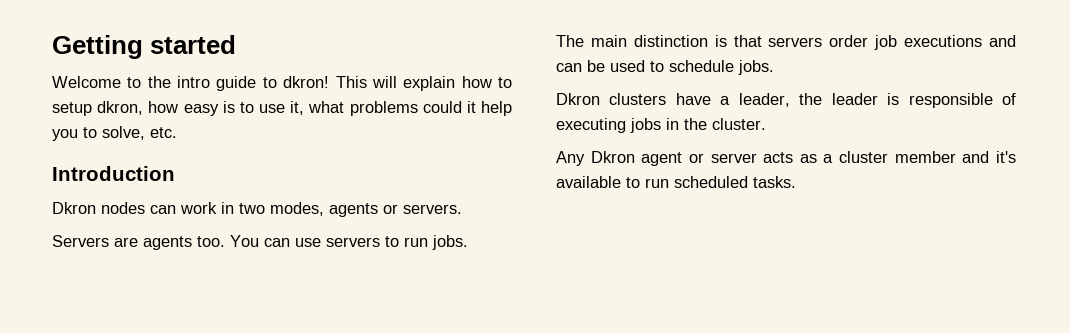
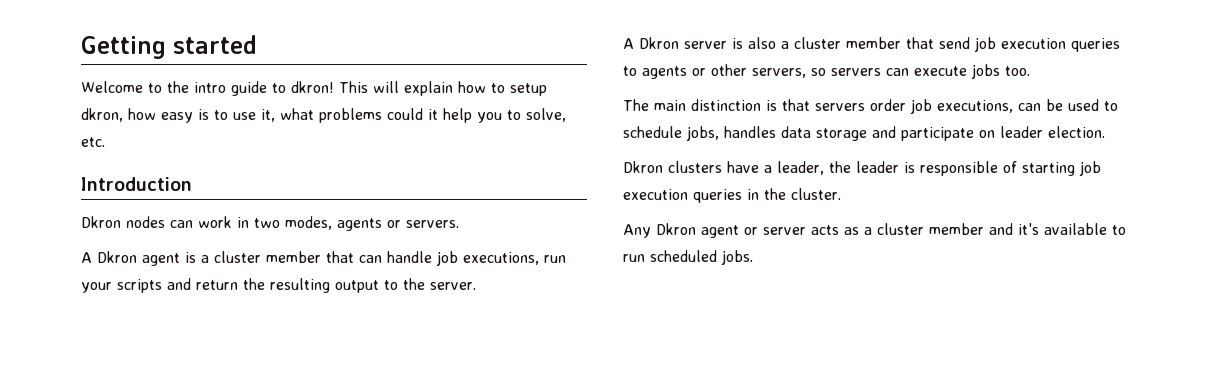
- Servers are agents too. You can use servers to run jobs.
+ A Dkron agent is a cluster member that can handle job executions, run your scripts and return the resulting output to the server.
+ A Dkron server is also a cluster member that send job execution queries to agents or other servers, so servers can execute jobs too.
- The main distinction is that servers order job executions and can be used to schedule jobs.
+ The main distinction is that servers order job executions, can be used to schedule jobs, handles data storage and participate on leader election.
- Dkron clusters have a leader, the leader is responsible of executing jobs in the cluster.
+ Dkron clusters have a leader, the leader is responsible of starting job execution queries in the cluster.
- Any Dkron agent or server acts as a cluster member and it's available to run scheduled tasks.
+ Any Dkron agent or server acts as a cluster member and it's available to run scheduled jobs.

